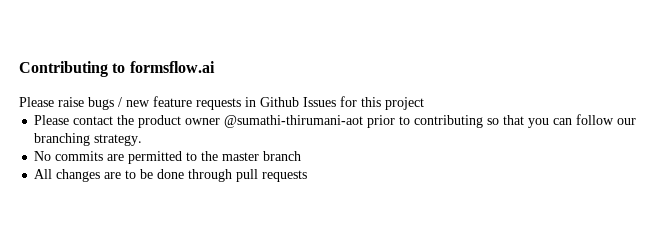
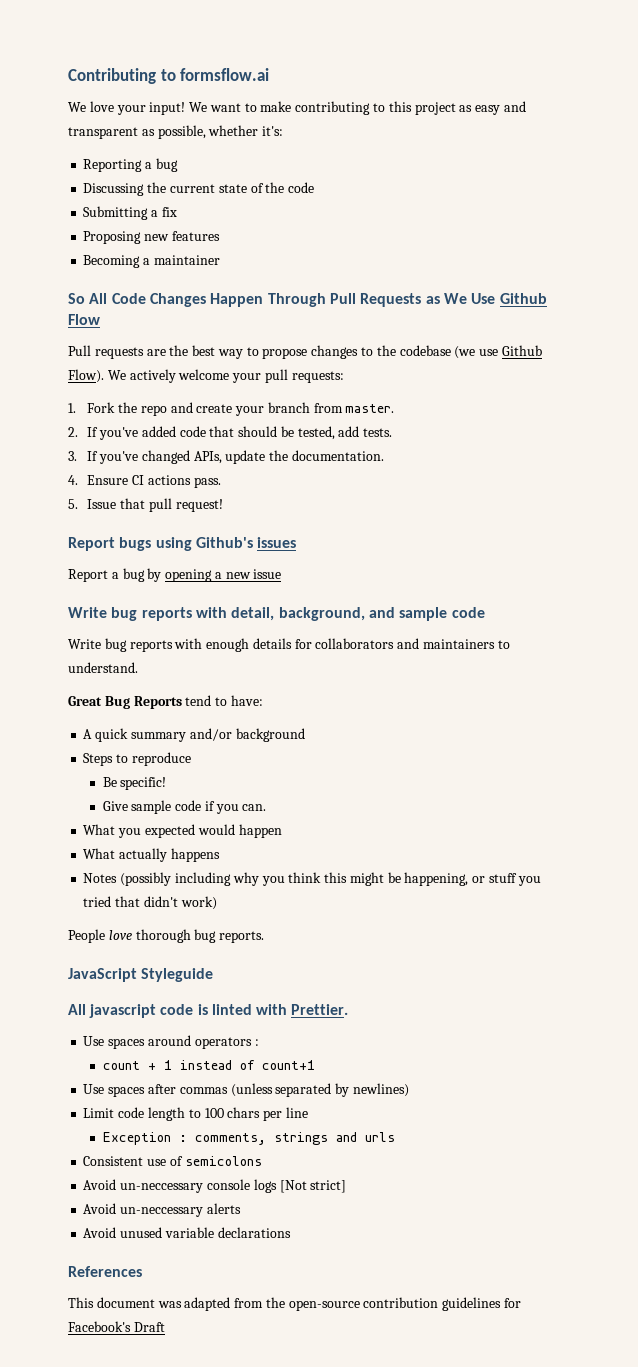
- Please raise bugs / new feature requests in Github Issues for this project
- Please contact the product owner @sumathi-thirumani-aot prior to contributing so that you can follow our branching strategy.
- No commits are permitted to the master branch
- All changes are to be done through pull requests
+ We love your input! We want to make contributing to this project as easy and transparent as possible, whether it's:
+ Reporting a bug
+ Discussing the current state of the code
+ Submitting a fix
+ Proposing new features
+ Becoming a maintainer
+ So All Code Changes Happen Through Pull Requests as We Use Github Flow
+ Pull requests are the best way to propose changes to the codebase (we use Github Flow). We actively welcome your pull requests:
+ 1. Fork the repo and create your branch from master.
+ 2. If you've added code that should be tested, add tests.
+ 3. If you've changed APIs, update the documentation.
+ 4. Ensure CI actions pass.
+ 5. Issue that pull request!
+ Report bugs using Github's issues
+ Report a bug by opening a new issue
+ Write bug reports with detail, background, and sample code
+ Write bug reports with enough details for collaborators and maintainers to understand.
+ Great Bug Reports tend to have:
+ A quick summary and/or background
+ Steps to reproduce
+ Be specific!
+ Give sample code if you can.
+ What you expected would happen
+ What actually happens
+ Notes (possibly including why you think this might be happening, or stuff you tried that didn't work)
+ People love thorough bug reports.
+ JavaScript Styleguide
+ All javascript code is linted with Prettier.
+ Use spaces around operators :
+ count + 1 instead of count+1
+ Use spaces after commas (unless separated by newlines)
+ Limit code length to 100 chars per line
+ Exception : comments, strings and urls
+ Consistent use of semicolons
+ Avoid un-neccessary console logs [Not strict]
+ Avoid un-neccessary alerts
+ Avoid unused variable declarations
+ References
+ This document was adapted from the open-source contribution guidelines for Facebook's Draft

